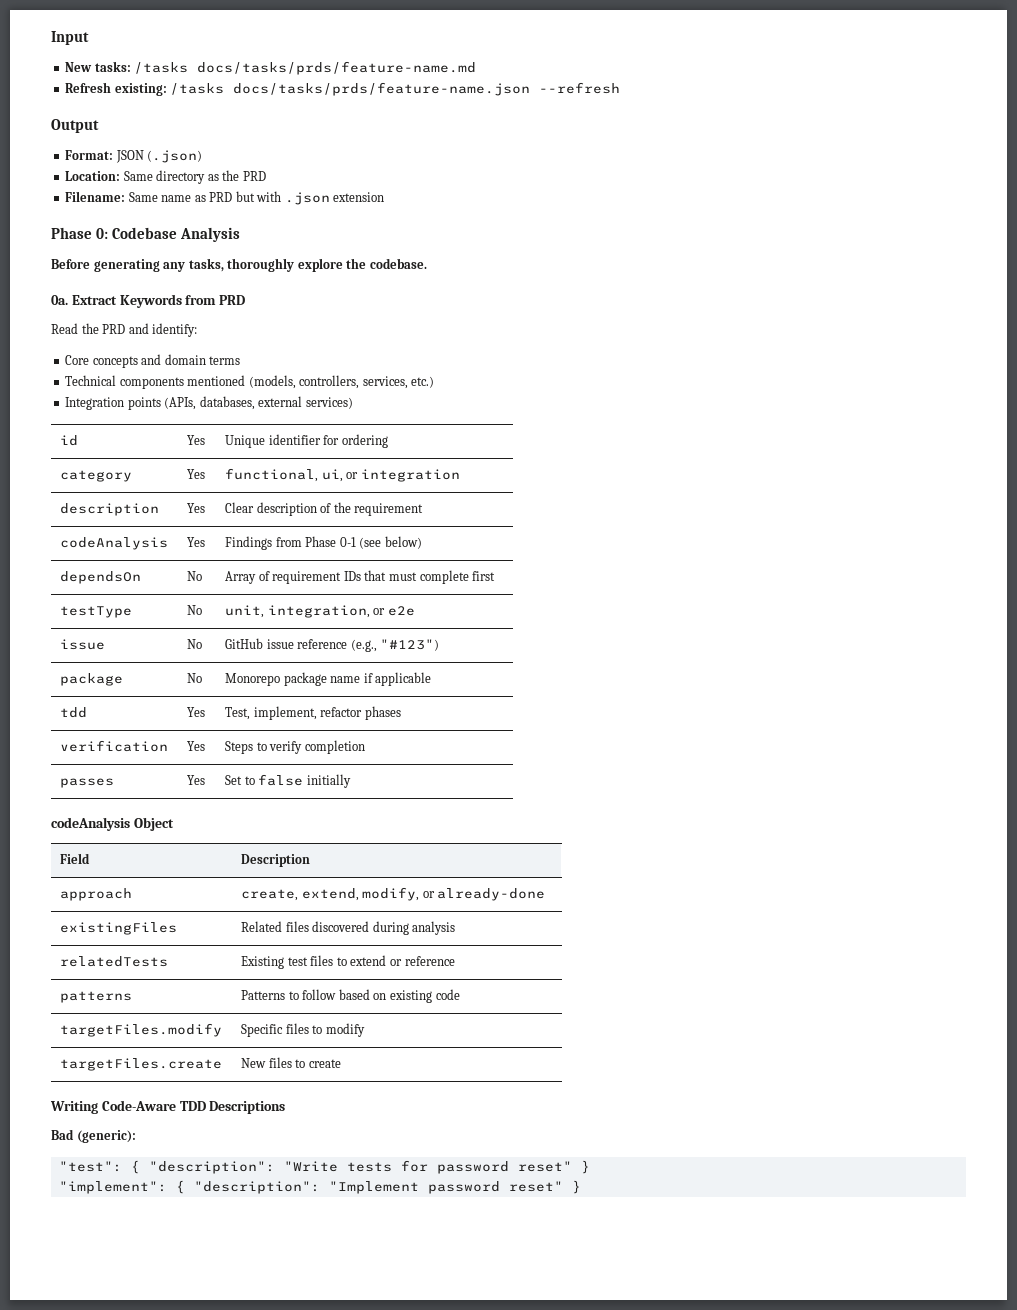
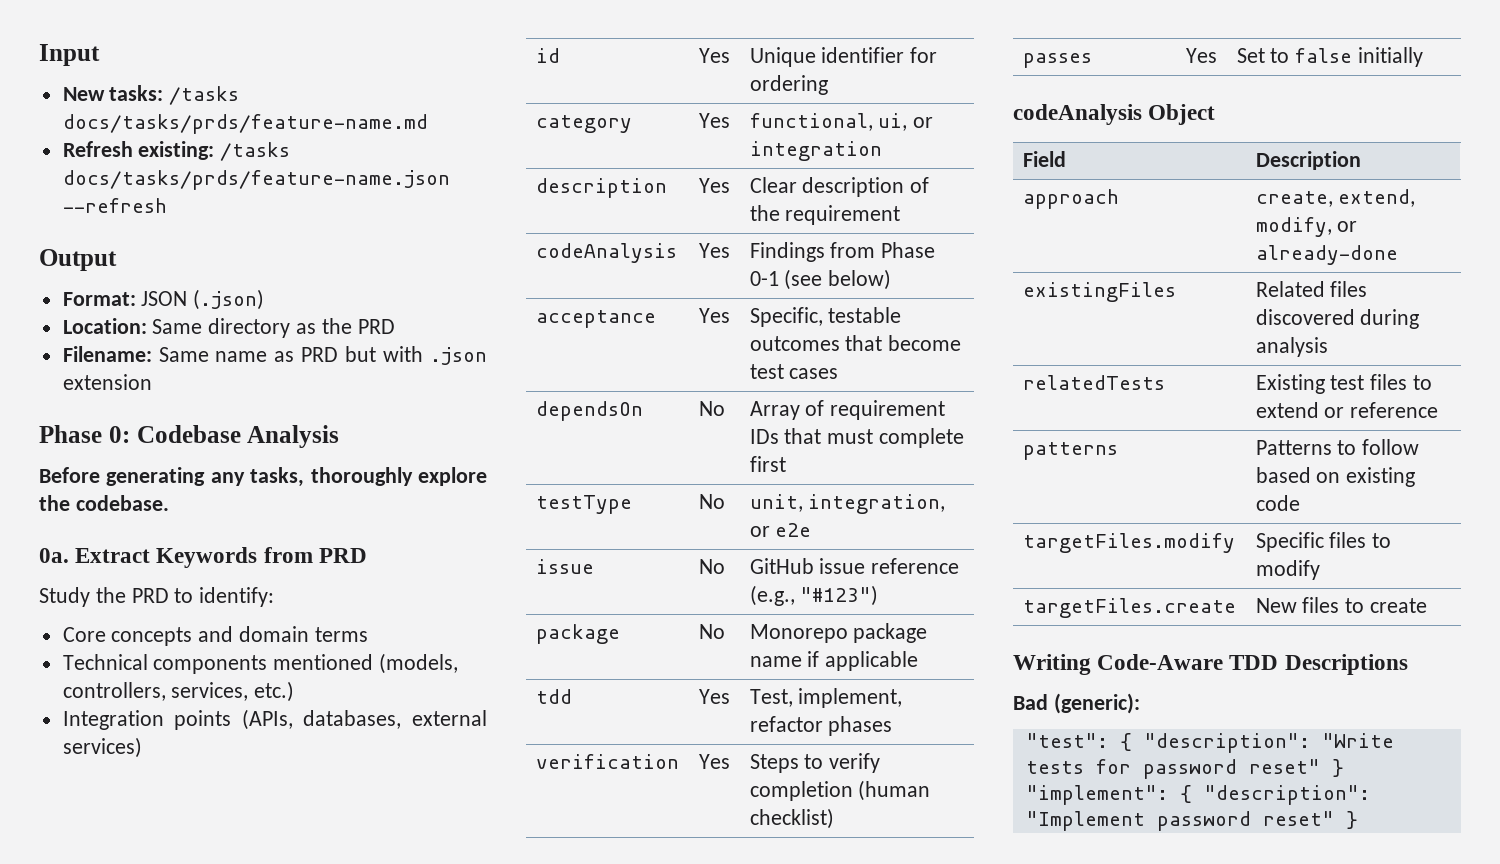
- Read the PRD and identify:
+ Study the PRD to identify:
+ acceptance | Yes | Specific, testable outcomes that become test cases
- verification | Yes | Steps to verify completion
+ verification | Yes | Steps to verify completion (human checklist)

